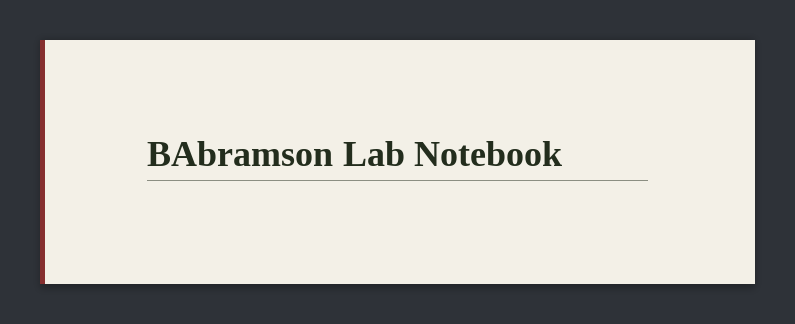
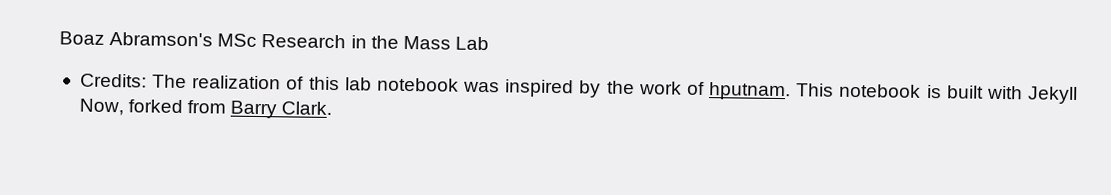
- BAbramson Lab Notebook
+ Boaz Abramson's MSc Research in the Mass Lab
+ Credits: The realization of this lab notebook was inspired by the work of hputnam. This notebook is built with Jekyll Now, forked from Barry Clark.

